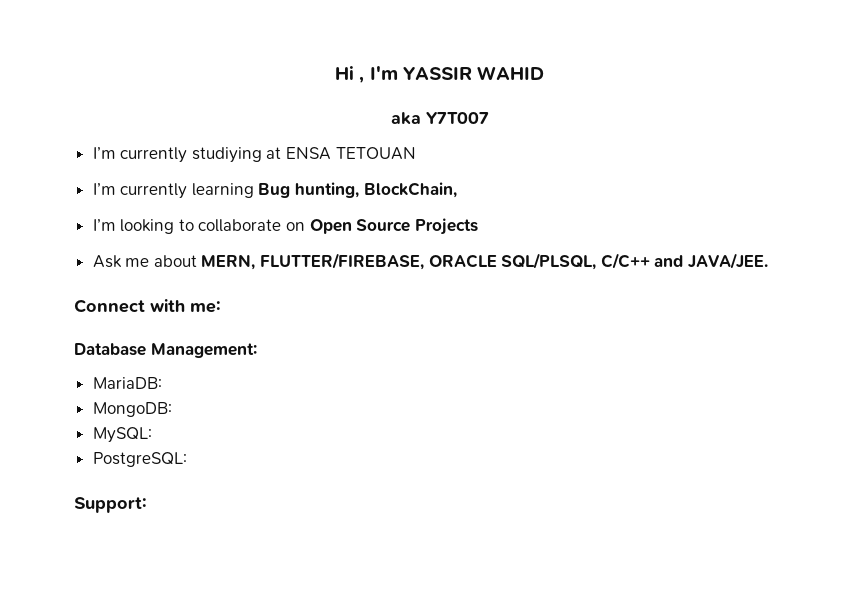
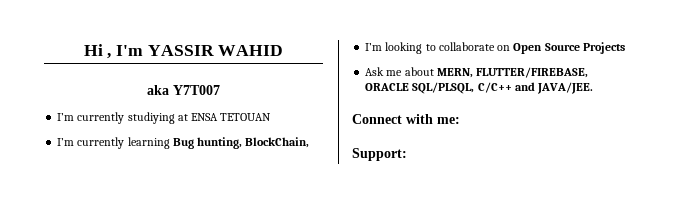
- Database Management:
- MariaDB:
- MongoDB:
- MySQL:
- PostgreSQL:

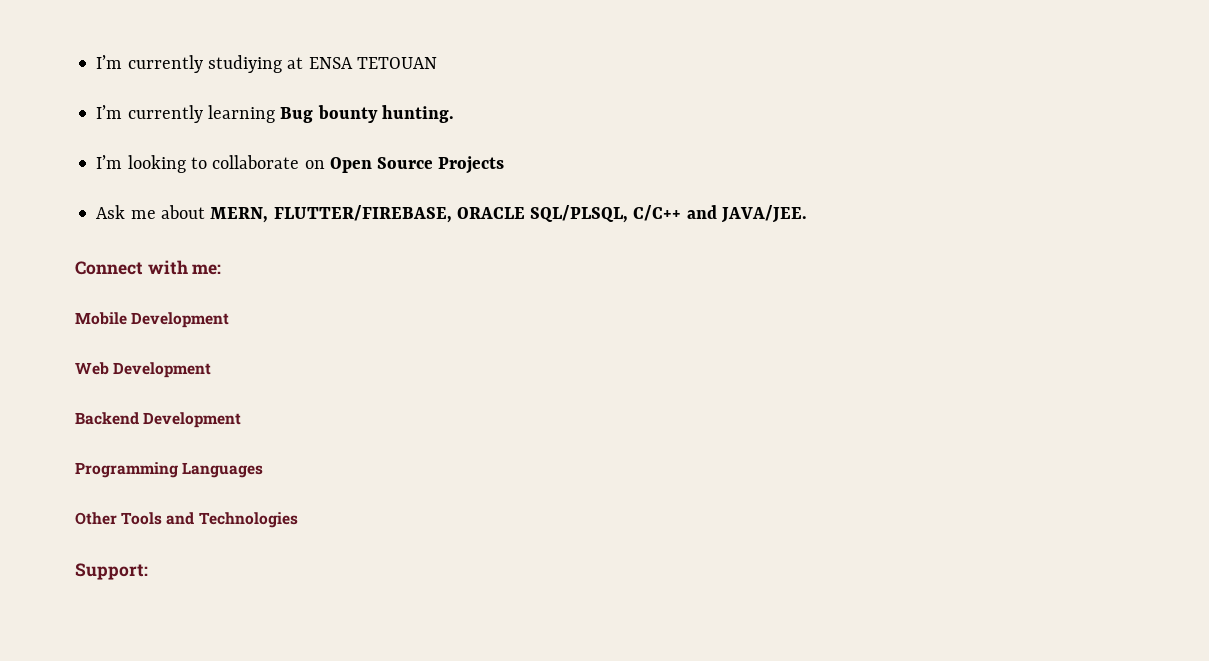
- Hi , I'm YASSIR WAHID
- aka Y7T007
- I’m currently learning Bug hunting, BlockChain,
+ I’m currently learning Bug bounty hunting.
+ Mobile Development
+ Web Development
+ Backend Development
+ Programming Languages
+ Other Tools and Technologies

